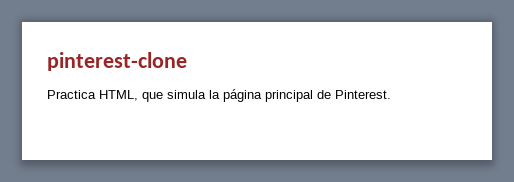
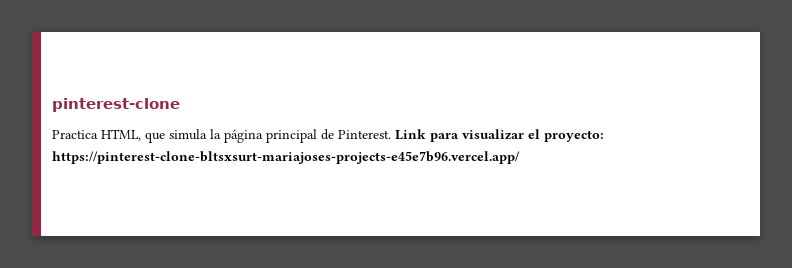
+ Link para visualizar el proyecto: https://pinterest-clone-bltsxsurt-mariajoses-projects-e45e7b96.vercel.app/

